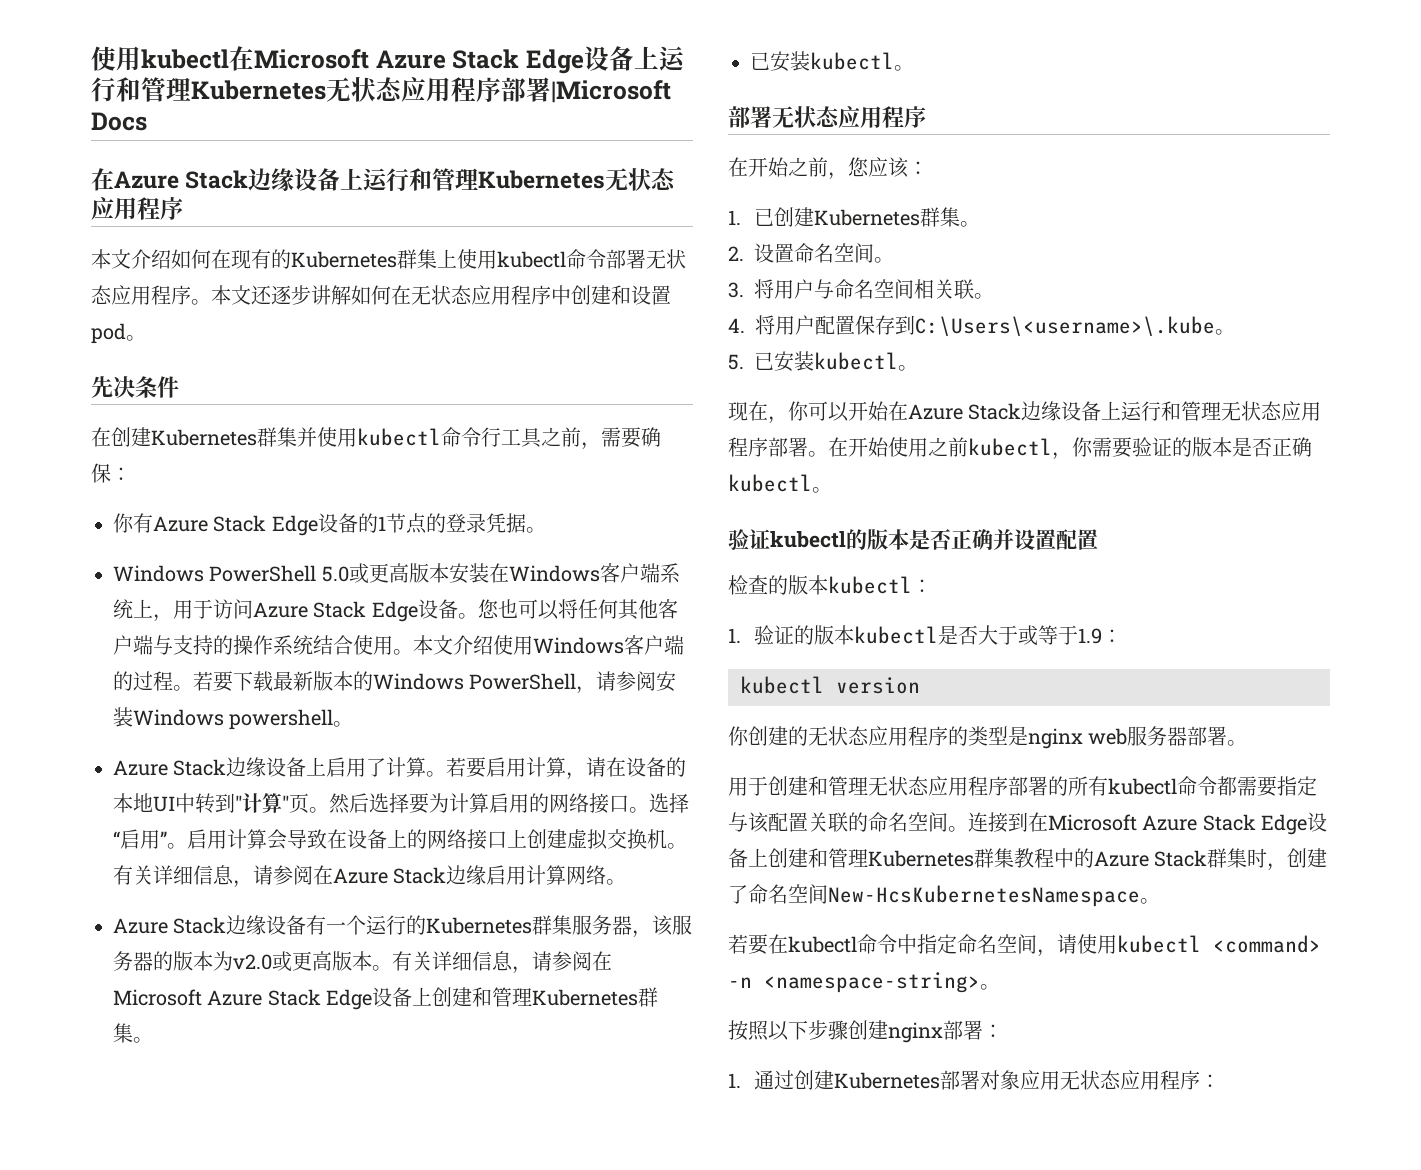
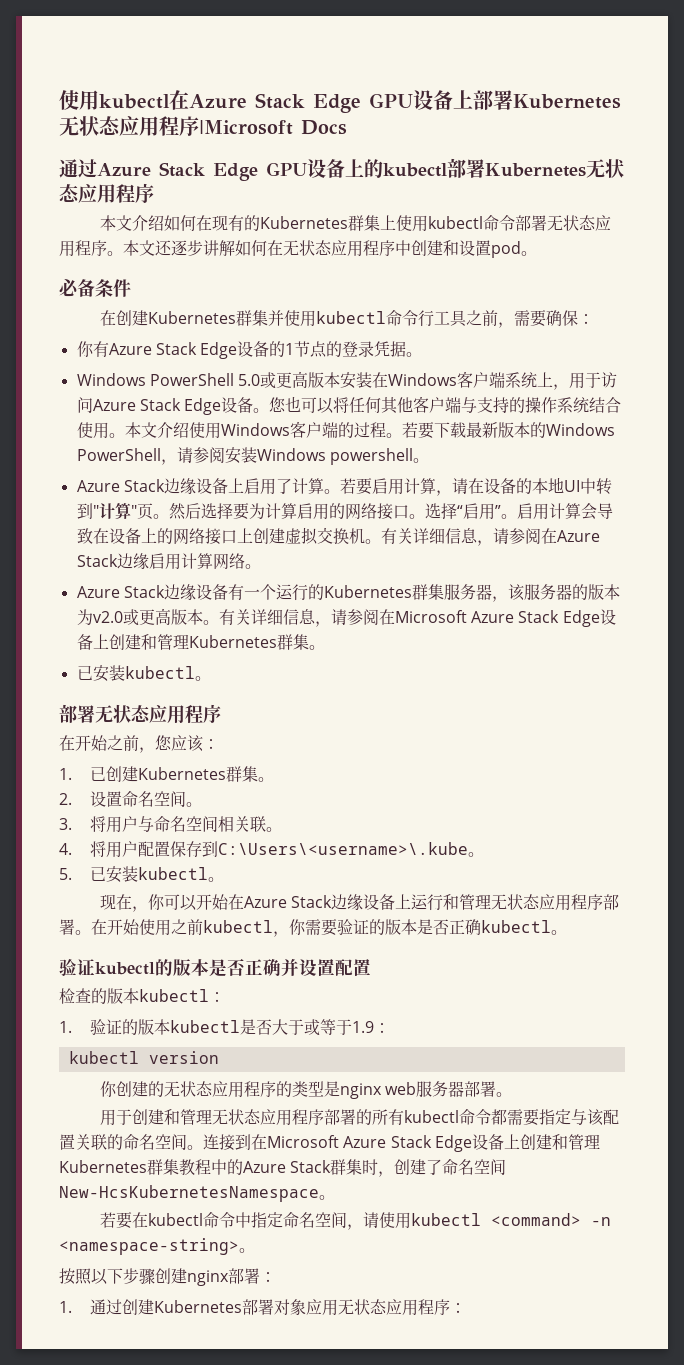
- 使用kubectl在Microsoft Azure Stack Edge设备上运行和管理Kubernetes无状态应用程序部署|Microsoft Docs
+ 使用kubectl在Azure Stack Edge GPU设备上部署Kubernetes无状态应用程序|Microsoft Docs
- 在Azure Stack边缘设备上运行和管理Kubernetes无状态应用程序
+ 通过Azure Stack Edge GPU设备上的kubectl部署Kubernetes无状态应用程序
- 先决条件
+ 必备条件

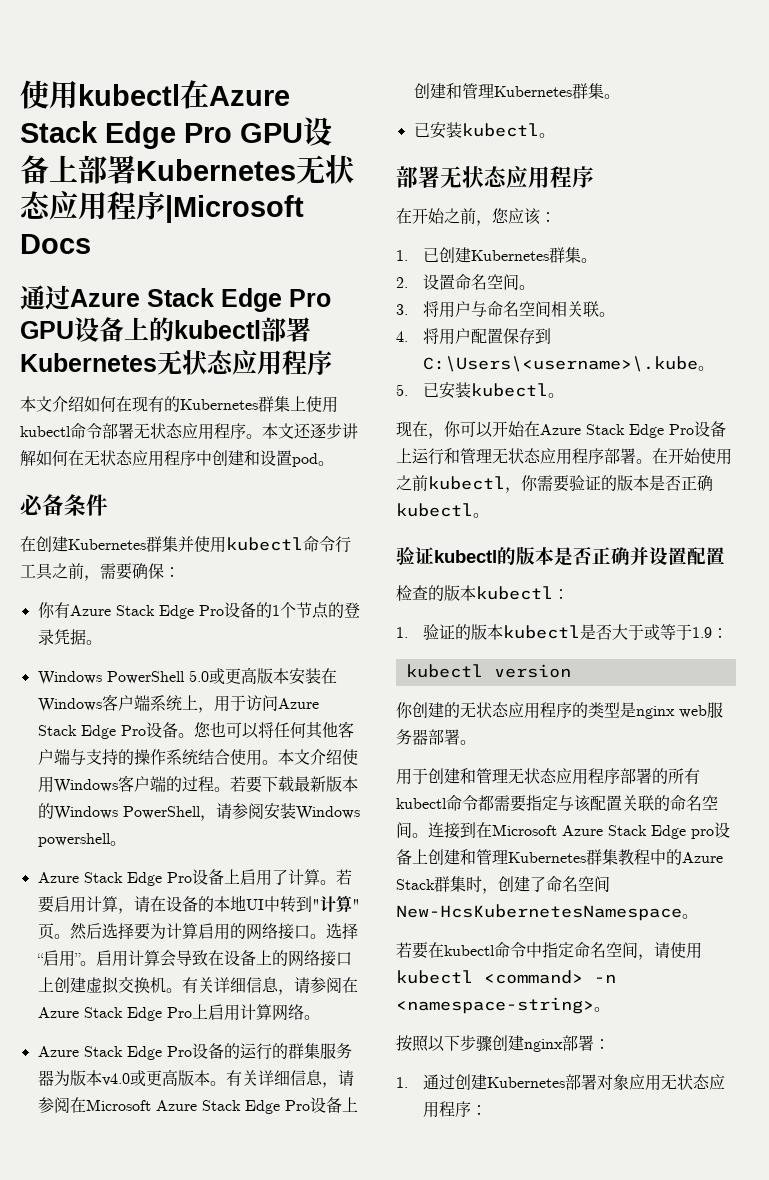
- 使用kubectl在Azure Stack Edge GPU设备上部署Kubernetes无状态应用程序|Microsoft Docs
+ 使用kubectl在Azure Stack Edge Pro GPU设备上部署Kubernetes无状态应用程序|Microsoft Docs
- 通过Azure Stack Edge GPU设备上的kubectl部署Kubernetes无状态应用程序
+ 通过Azure Stack Edge Pro GPU设备上的kubectl部署Kubernetes无状态应用程序
- 你有Azure Stack Edge设备的1节点的登录凭据。
+ 你有Azure Stack Edge Pro设备的1个节点的登录凭据。
- Windows PowerShell 5.0或更高版本安装在Windows客户端系统上，用于访问Azure Stack Edge设备。
+ Windows PowerShell 5.0或更高版本安装在Windows客户端系统上，用于访问Azure Stack Edge Pro设备。
- Azure Stack边缘设备上启用了计算。
+ Azure Stack Edge Pro设备上启用了计算。
- 有关详细信息，请参阅在Azure Stack边缘启用计算网络。
+ 有关详细信息，请参阅在Azure Stack Edge Pro上启用计算网络。
- Azure Stack边缘设备有一个运行的Kubernetes群集服务器，该服务器的版本为v2.0或更高版本。
+ Azure Stack Edge Pro设备的运行的群集服务器为版本v4.0或更高版本。
- 有关详细信息，请参阅在Microsoft Azure Stack Edge设备上创建和管理Kubernetes群集。
+ 有关详细信息，请参阅在Microsoft Azure Stack Edge Pro设备上创建和管理Kubernetes群集。
- 现在，你可以开始在Azure Stack边缘设备上运行和管理无状态应用程序部署。
+ 现在，你可以开始在Azure Stack Edge Pro设备上运行和管理无状态应用程序部署。
- 连接到在Microsoft Azure Stack Edge设备上创建和管理Kubernetes群集教程中的Azure Stack群集时，创建了命名空间New-HcsKubernetesNamespace。
+ 连接到在Microsoft Azure Stack Edge pro设备上创建和管理Kubernetes群集教程中的Azure Stack群集时，创建了命名空间New-HcsKubernetesNamespace。

